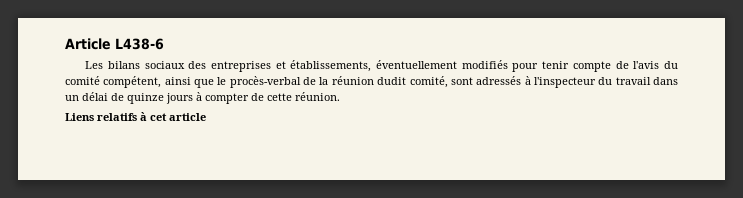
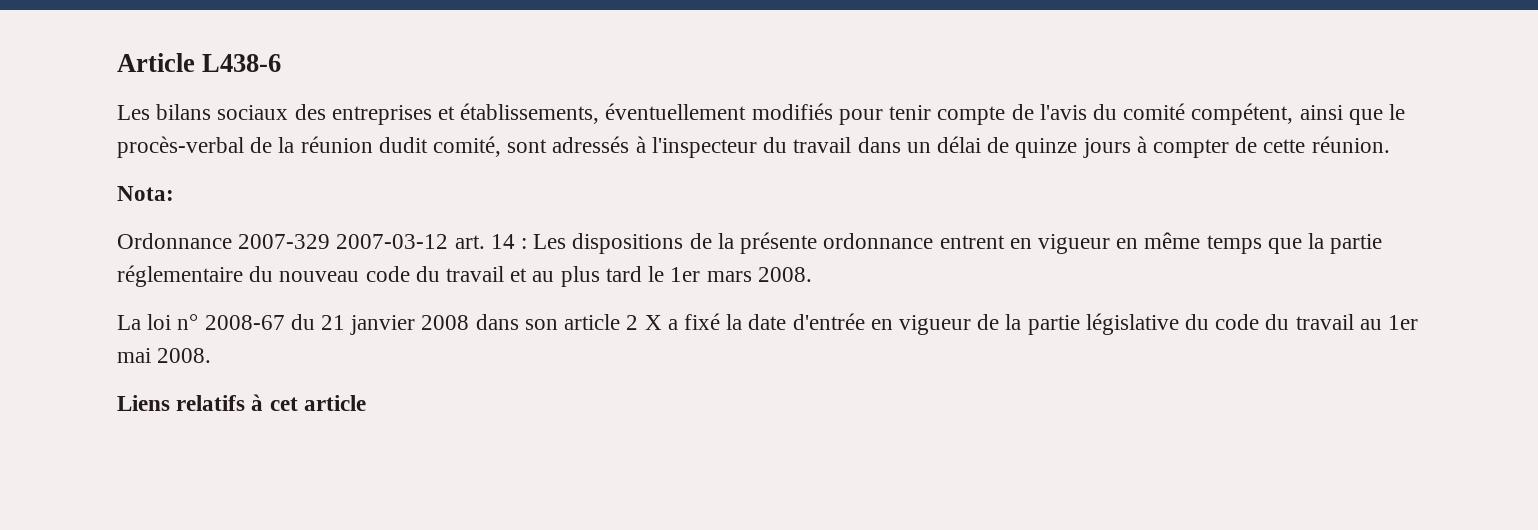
+ Nota:
+ Ordonnance 2007-329 2007-03-12 art. 14 : Les dispositions de la présente ordonnance entrent en vigueur en même temps que la partie réglementaire du nouveau code du travail et au plus tard le 1er mars 2008.
+ La loi n° 2008-67 du 21 janvier 2008 dans son article 2 X a fixé la date d'entrée en vigueur de la partie législative du code du travail au 1er mai 2008.

